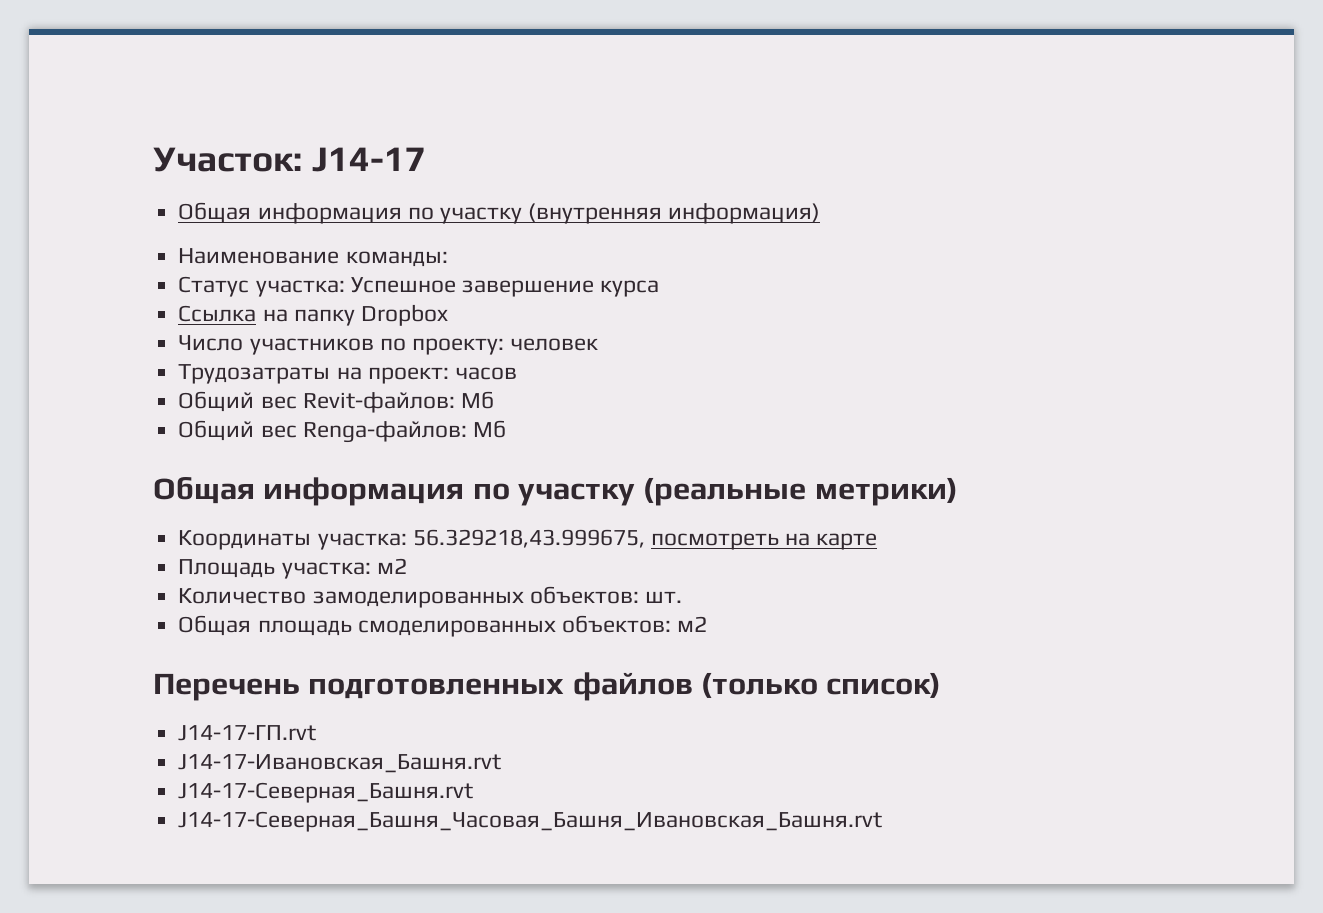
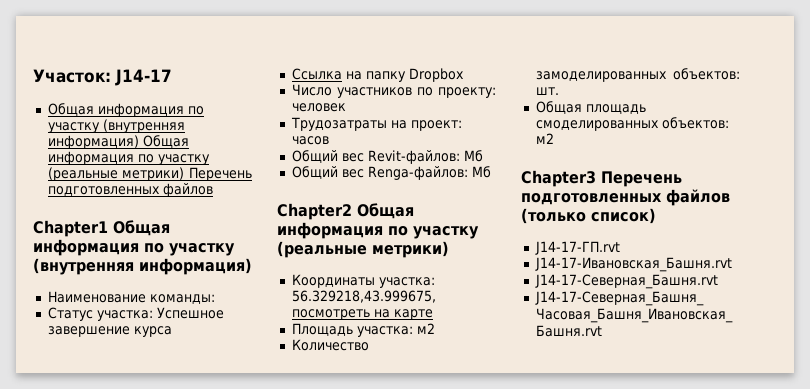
- Общая информация по участку (внутренняя информация)
+ Общая информация по участку (внутренняя информация) Общая информация по участку (реальные метрики) Перечень подготовленных файлов
+ Chapter1 Общая информация по участку (внутренняя информация)
- Общая информация по участку (реальные метрики)
+ Chapter2 Общая информация по участку (реальные метрики)
- Перечень подготовленных файлов (только список)
+ Chapter3 Перечень подготовленных файлов (только список)

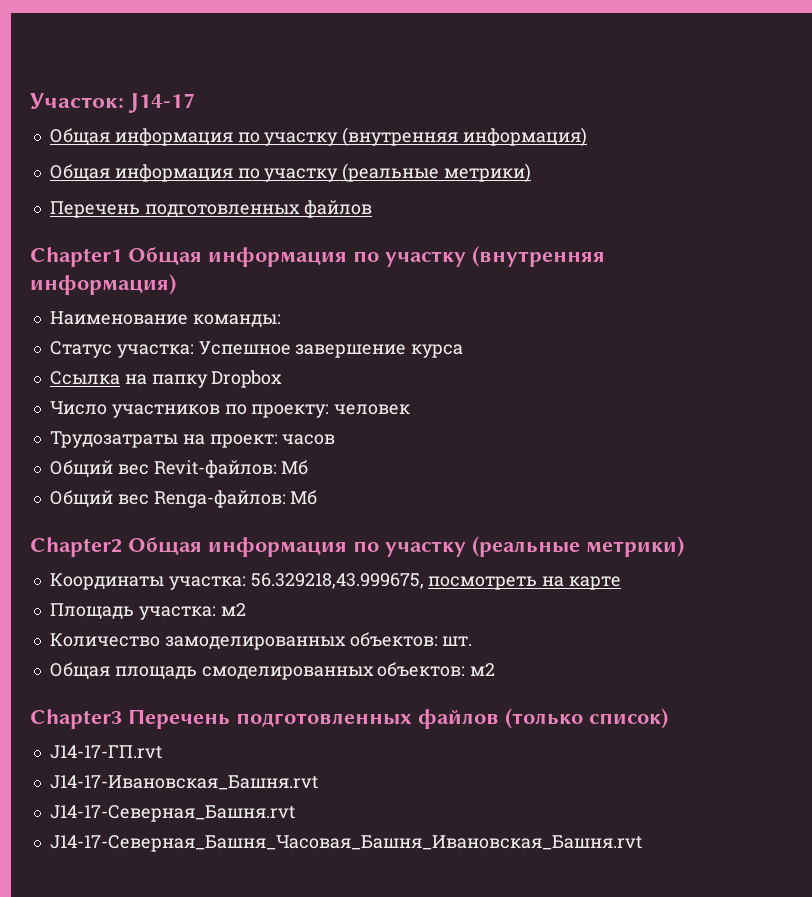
  Участок: J14-17
- Общая информация по участку (внутренняя информация) Общая информация по участку (реальные метрики) Перечень подготовленных файлов
+ Общая информация по участку (внутренняя информация)
+ Общая информация по участку (реальные метрики)
+ Перечень подготовленных файлов

